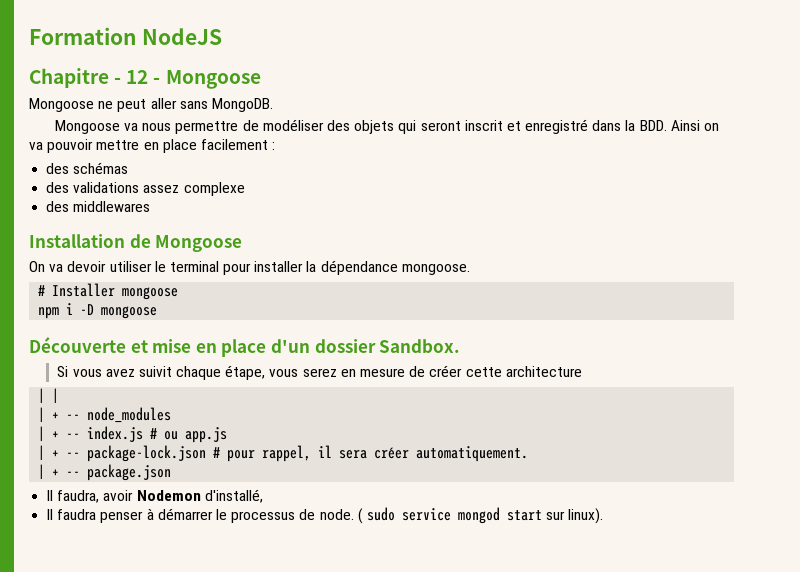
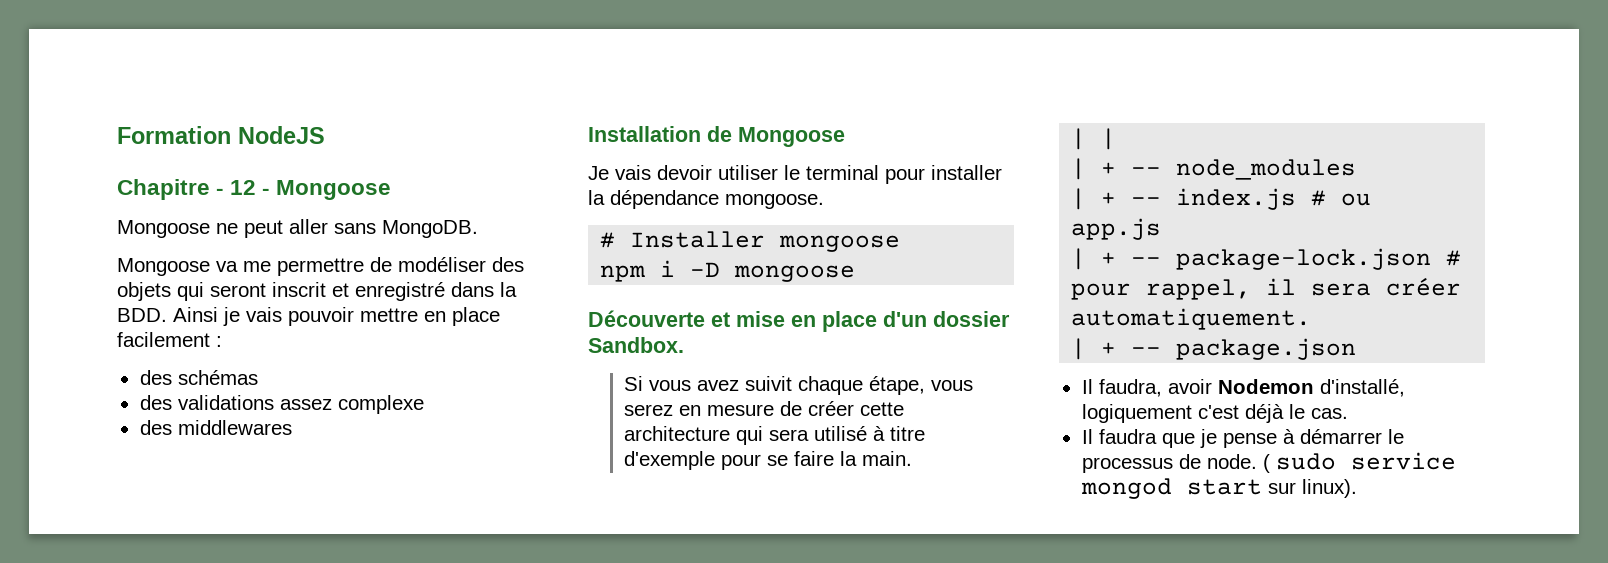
- Mongoose va nous permettre de modéliser des objets qui seront inscrit et enregistré dans la BDD. Ainsi on va pouvoir mettre en place facilement :
+ Mongoose va me permettre de modéliser des objets qui seront inscrit et enregistré dans la BDD. Ainsi je vais pouvoir mettre en place facilement :
- On va devoir utiliser le terminal pour installer la dépendance mongoose.
+ Je vais devoir utiliser le terminal pour installer la dépendance mongoose.
- Si vous avez suivit chaque étape, vous serez en mesure de créer cette architecture
+ Si vous avez suivit chaque étape, vous serez en mesure de créer cette architecture qui sera utilisé à titre d'exemple pour se faire la main.
- Il faudra, avoir Nodemon d'installé,
+ Il faudra, avoir Nodemon d'installé, logiquement c'est déjà le cas.
- Il faudra penser à démarrer le processus de node.
+ Il faudra que je pense à démarrer le processus de node.

